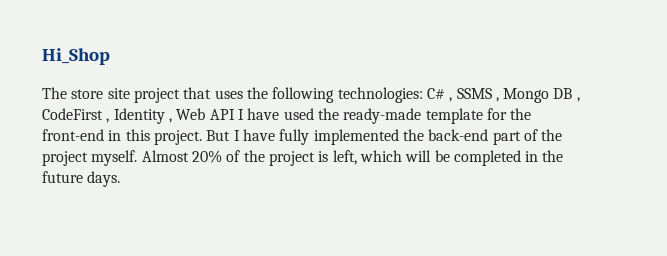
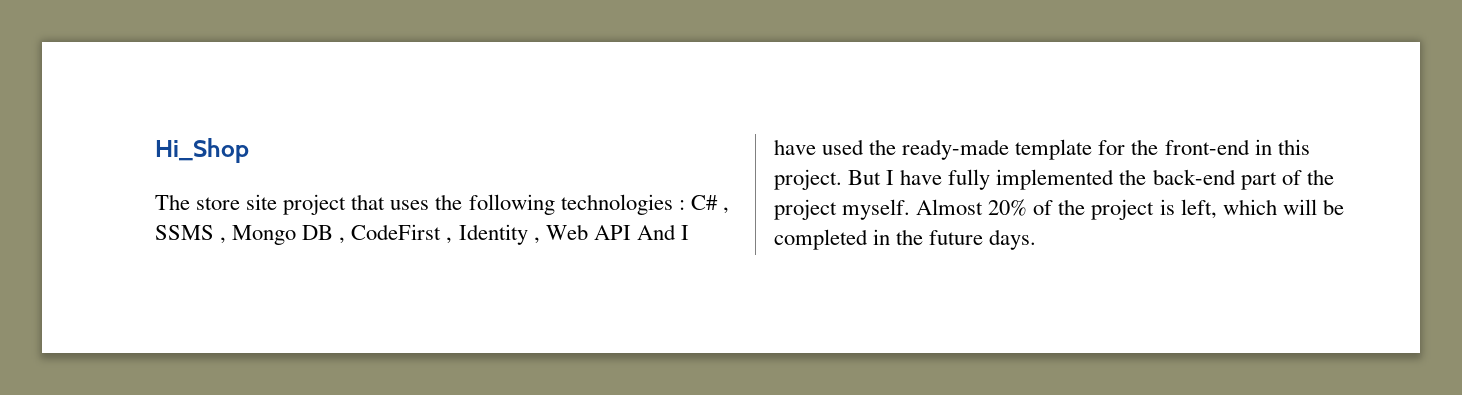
- The store site project that uses the following technologies: C# , SSMS , Mongo DB , CodeFirst , Identity , Web API I have used the ready-made template for the front-end in this project.
+ The store site project that uses the following technologies : C# , SSMS , Mongo DB , CodeFirst , Identity , Web API And I have used the ready-made template for the front-end in this project.

